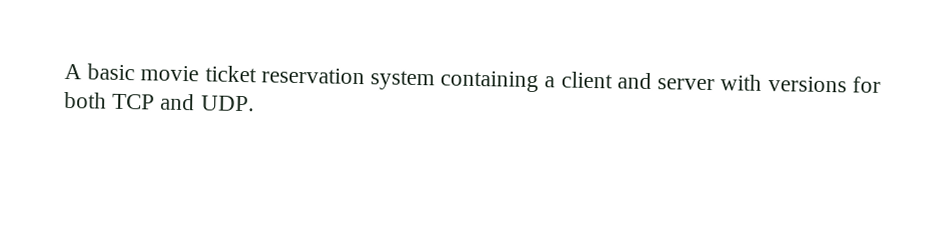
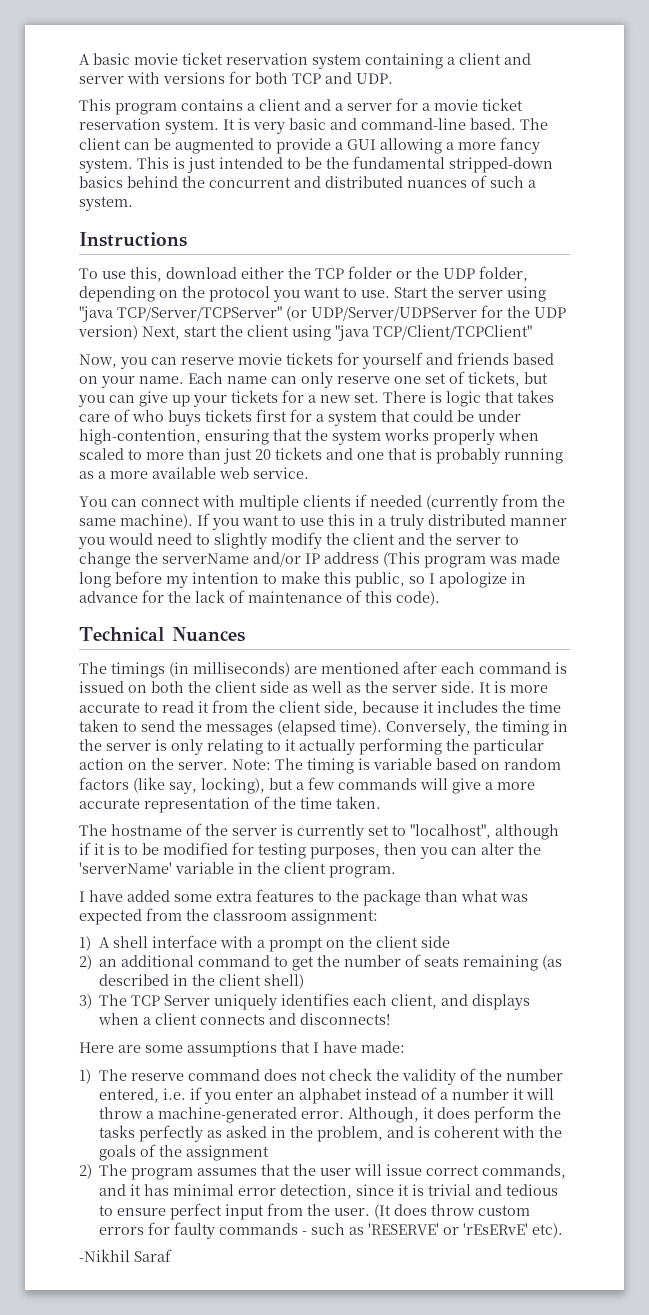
+ This program contains a client and a server for a movie ticket reservation system. It is very basic and command-line based. The client can be augmented to provide a GUI allowing a more fancy system. This is just intended to be the fundamental stripped-down basics behind the concurrent and distributed nuances of such a system.
+ Instructions
+ To use this, download either the TCP folder or the UDP folder, depending on the protocol you want to use. Start the server using "java TCP/Server/TCPServer" (or UDP/Server/UDPServer for the UDP version) Next, start the client using "java TCP/Client/TCPClient"
+ Now, you can reserve movie tickets for yourself and friends based on your name. Each name can only reserve one set of tickets, but you can give up your tickets for a new set. There is logic that takes care of who buys tickets first for a system that could be under high-contention, ensuring that the system works properly when scaled to more than just 20 tickets and one that is probably running as a more available web service.
+ You can connect with multiple clients if needed (currently from the same machine). If you want to use this in a truly distributed manner you would need to slightly modify the client and the server to change the serverName and/or IP address (This program was made long before my intention to make this public, so I apologize in advance for the lack of maintenance of this code).
+ Technical Nuances
+ The timings (in milliseconds) are mentioned after each command is issued on both the client side as well as the server side. It is more accurate to read it from the client side, because it includes the time taken to send the messages (elapsed time). Conversely, the timing in the server is only relating to it actually performing the particular action on the server. Note: The timing is variable based on random factors (like say, locking), but a few commands will give a more accurate representation of the time taken.
+ The hostname of the server is currently set to "localhost", although if it is to be modified for testing purposes, then you can alter the 'serverName' variable in the client program.
+ I have added some extra features to the package than what was expected from the classroom assignment:
+ 1) A shell interface with a prompt on the client side
+ 2) an additional command to get the number of seats remaining (as described in the client shell)
+ 3) The TCP Server uniquely identifies each client, and displays when a client connects and disconnects!
+ Here are some assumptions that I have made:
+ 1) The reserve command does not check the validity of the number entered, i.e. if you enter an alphabet instead of a number it will throw a machine-generated error. Although, it does perform the tasks perfectly as asked in the problem, and is coherent with the goals of the assignment
+ 2) The program assumes that the user will issue correct commands, and it has minimal error detection, since it is trivial and tedious to ensure perfect input from the user. (It does throw custom errors for faulty commands - such as 'RESERVE' or 'rEsERvE' etc).
+ -Nikhil Saraf

